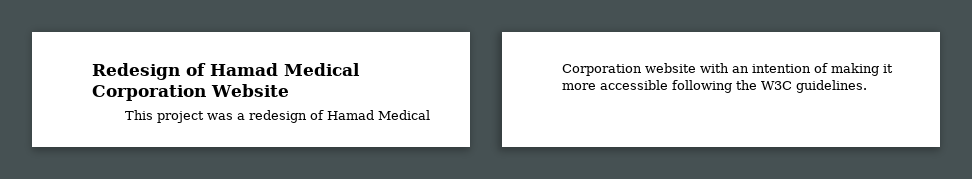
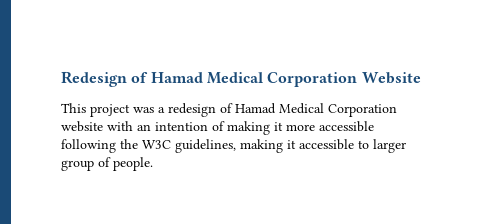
- This project was a redesign of Hamad Medical Corporation website with an intention of making it more accessible following the W3C guidelines.
+ This project was a redesign of Hamad Medical Corporation website with an intention of making it more accessible following the W3C guidelines, making it accessible to larger group of people.

